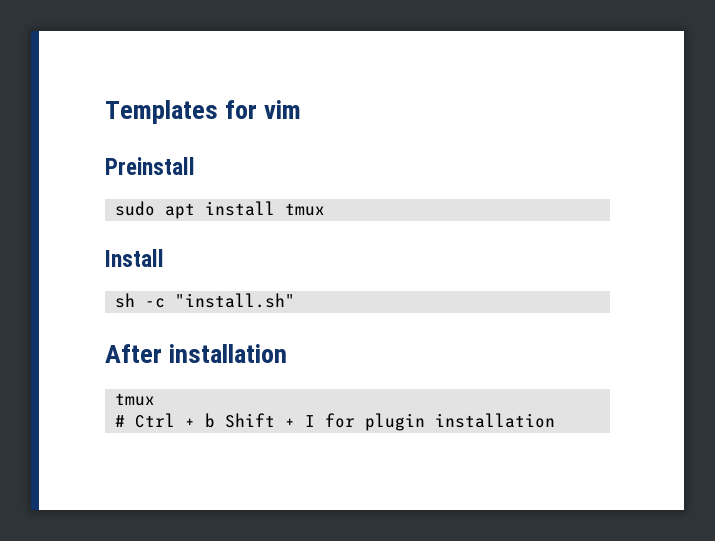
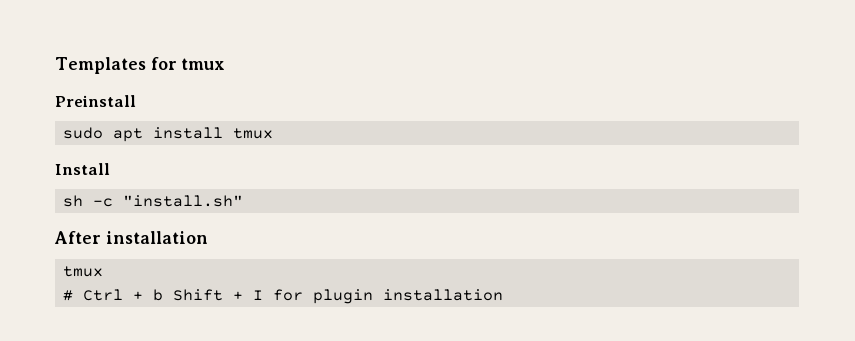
- Templates for vim
+ Templates for tmux

